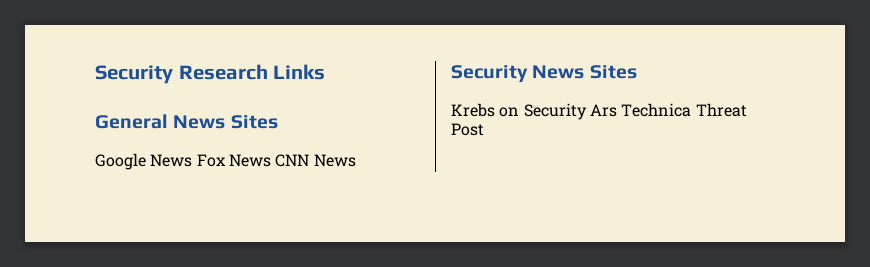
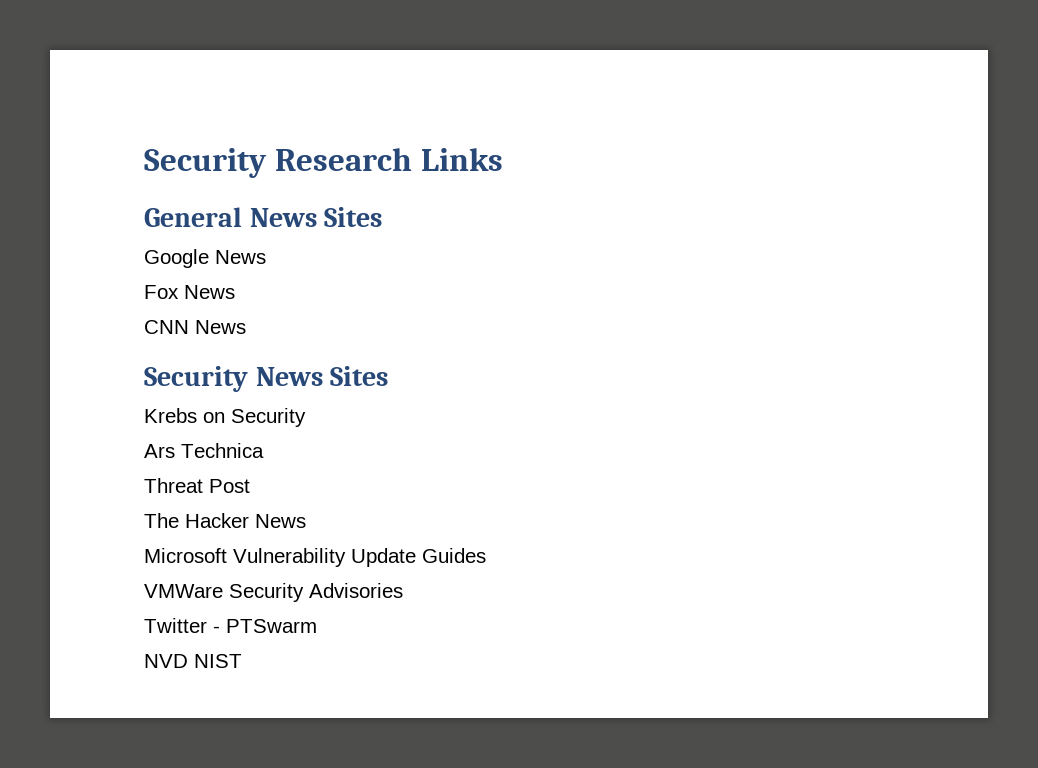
- Google News Fox News CNN News
+ Google News
+ Fox News
+ CNN News
- Krebs on Security Ars Technica Threat Post
+ Krebs on Security
+ Ars Technica
+ Threat Post
+ The Hacker News
+ Microsoft Vulnerability Update Guides
+ VMWare Security Advisories
+ Twitter - PTSwarm
+ NVD NIST

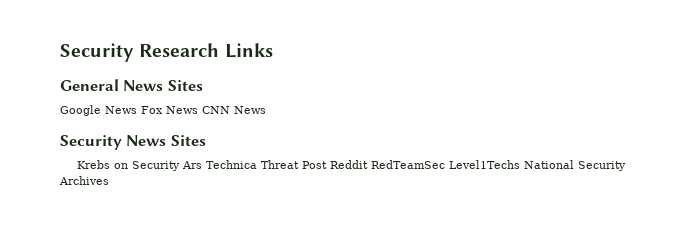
- Google News
- Fox News
- CNN News
+ Google News Fox News CNN News
- Krebs on Security
- Ars Technica
- Threat Post
- The Hacker News
- Microsoft Vulnerability Update Guides
- VMWare Security Advisories
- Twitter - PTSwarm
- NVD NIST
+ Krebs on Security Ars Technica Threat Post Reddit RedTeamSec Level1Techs National Security Archives

